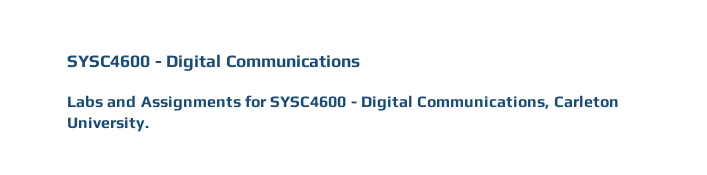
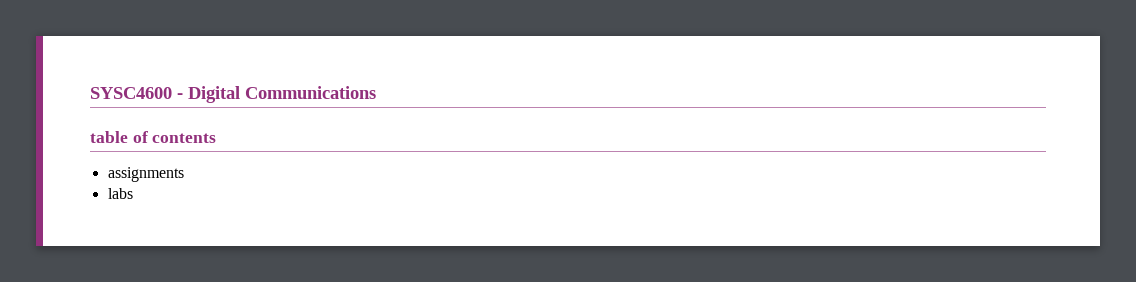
- Labs and Assignments for SYSC4600 - Digital Communications, Carleton University.
+ table of contents
+ assignments
+ labs

